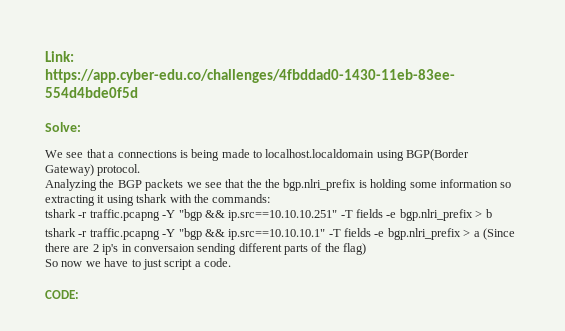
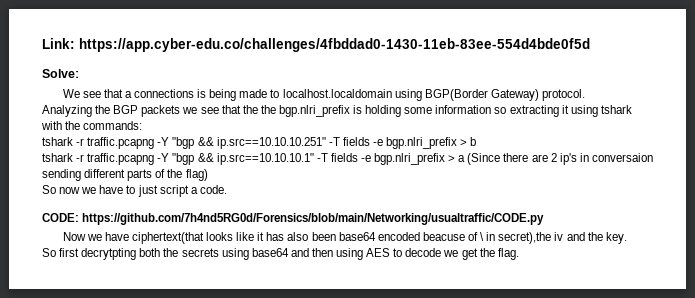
- CODE:
+ CODE: https://github.com/7h4nd5RG0d/Forensics/blob/main/Networking/usualtraffic/CODE.py
+ Now we have ciphertext(that looks like it has also been base64 encoded beacuse of \ in secret),the iv and the key.
+ So first decrytpting both the secrets using base64 and then using AES to decode we get the flag.

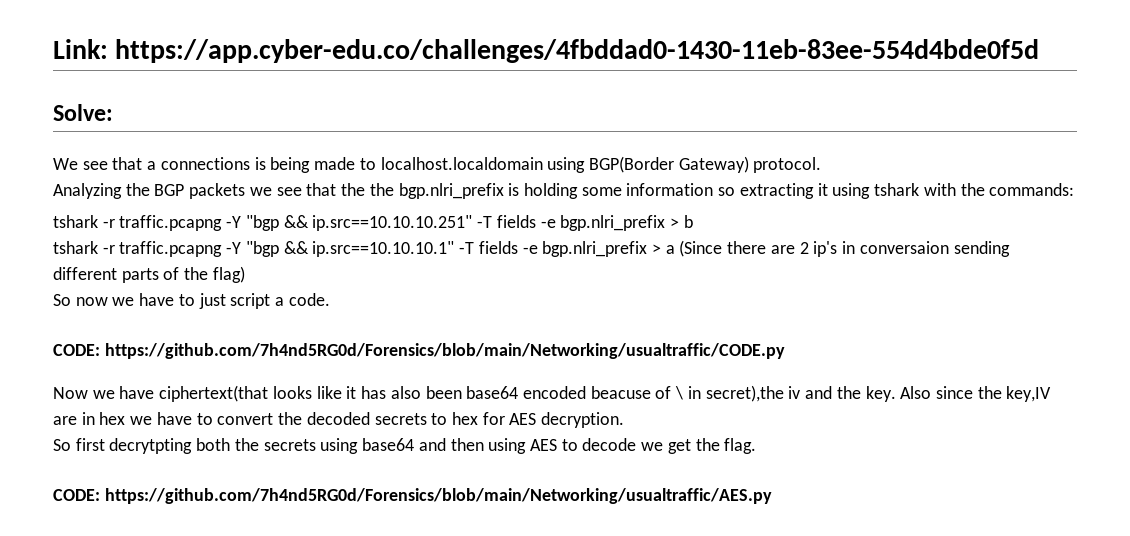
+ Also since the key,IV are in hex we have to convert the decoded secrets to hex for AES decryption.
+ CODE: https://github.com/7h4nd5RG0d/Forensics/blob/main/Networking/usualtraffic/AES.py

